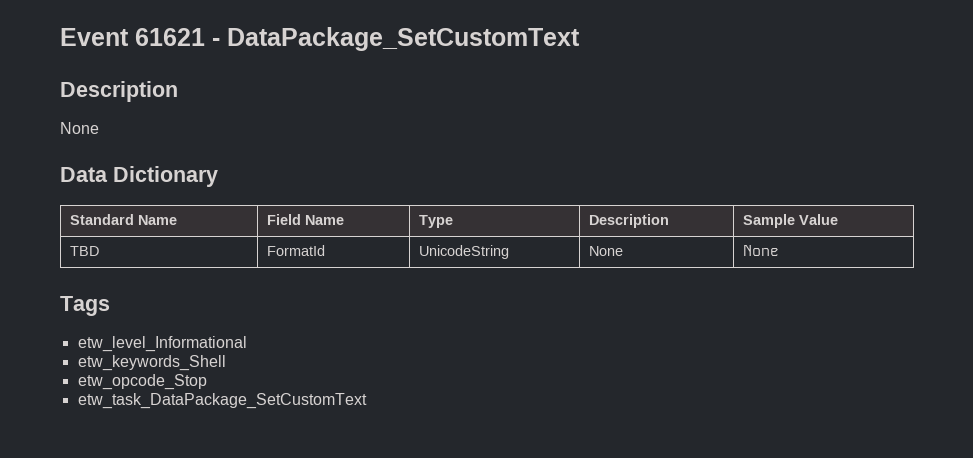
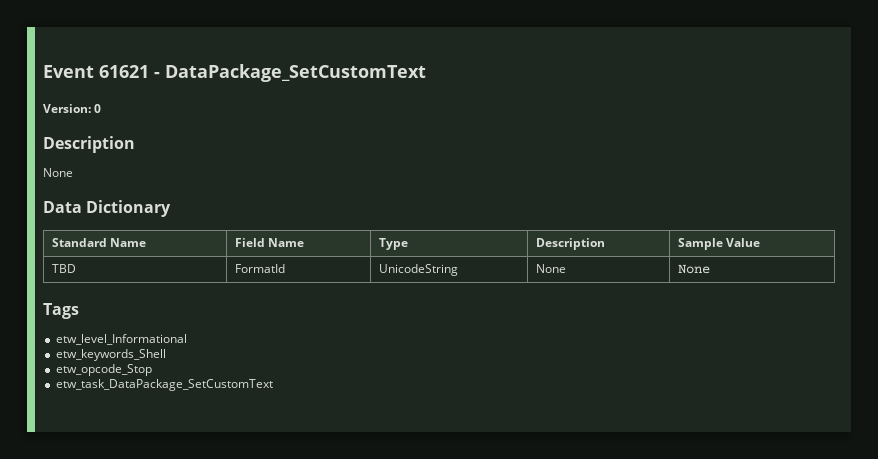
+ Version: 0

